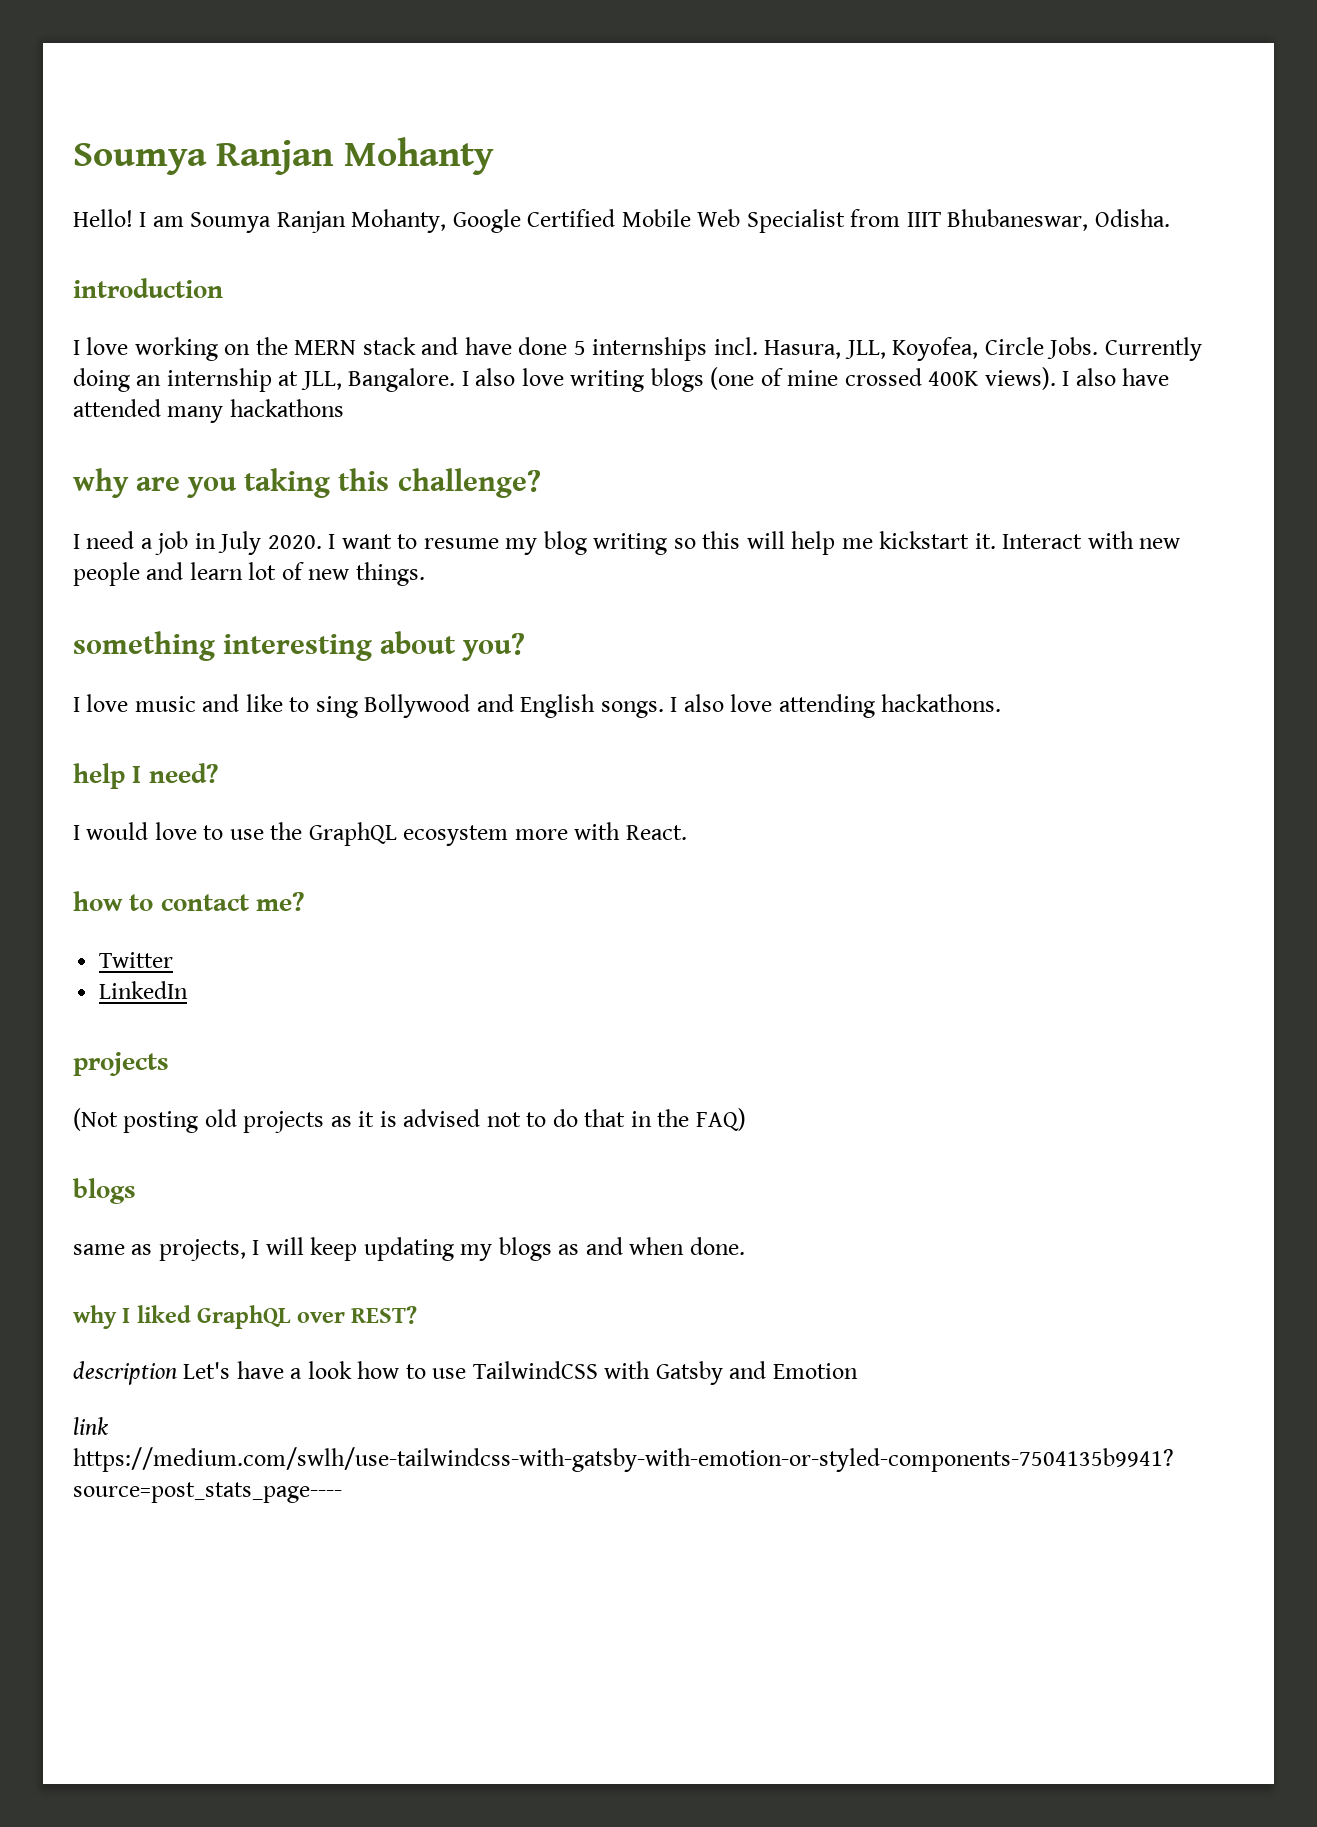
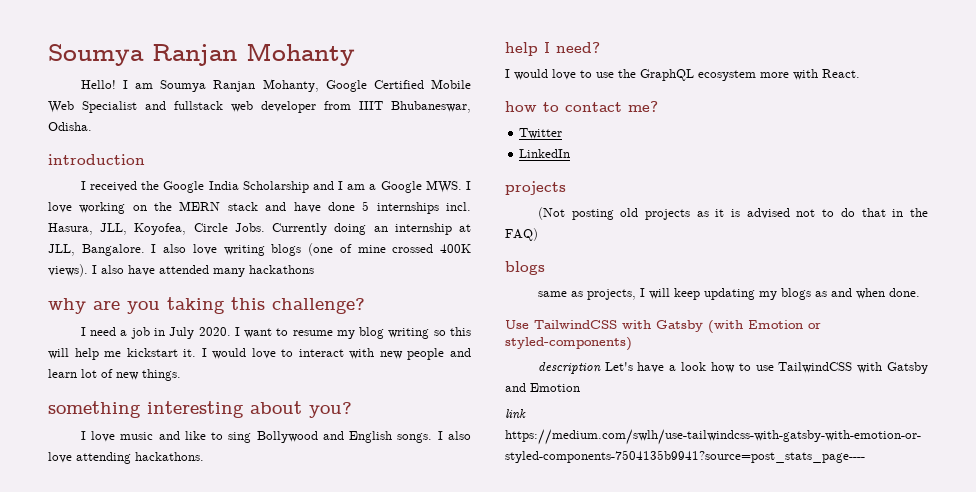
- I am Soumya Ranjan Mohanty, Google Certified Mobile Web Specialist from IIIT Bhubaneswar, Odisha.
+ I am Soumya Ranjan Mohanty, Google Certified Mobile Web Specialist and fullstack web developer from IIIT Bhubaneswar, Odisha.
- I love working on the MERN stack and have done 5 internships incl. Hasura, JLL, Koyofea, Circle Jobs.
+ I received the Google India Scholarship and I am a Google MWS. I love working on the MERN stack and have done 5 internships incl. Hasura, JLL, Koyofea, Circle Jobs.
- Interact with new people and learn lot of new things.
+ I would love to interact with new people and learn lot of new things.
- why I liked GraphQL over REST?
+ Use TailwindCSS with Gatsby (with Emotion or styled-components)

